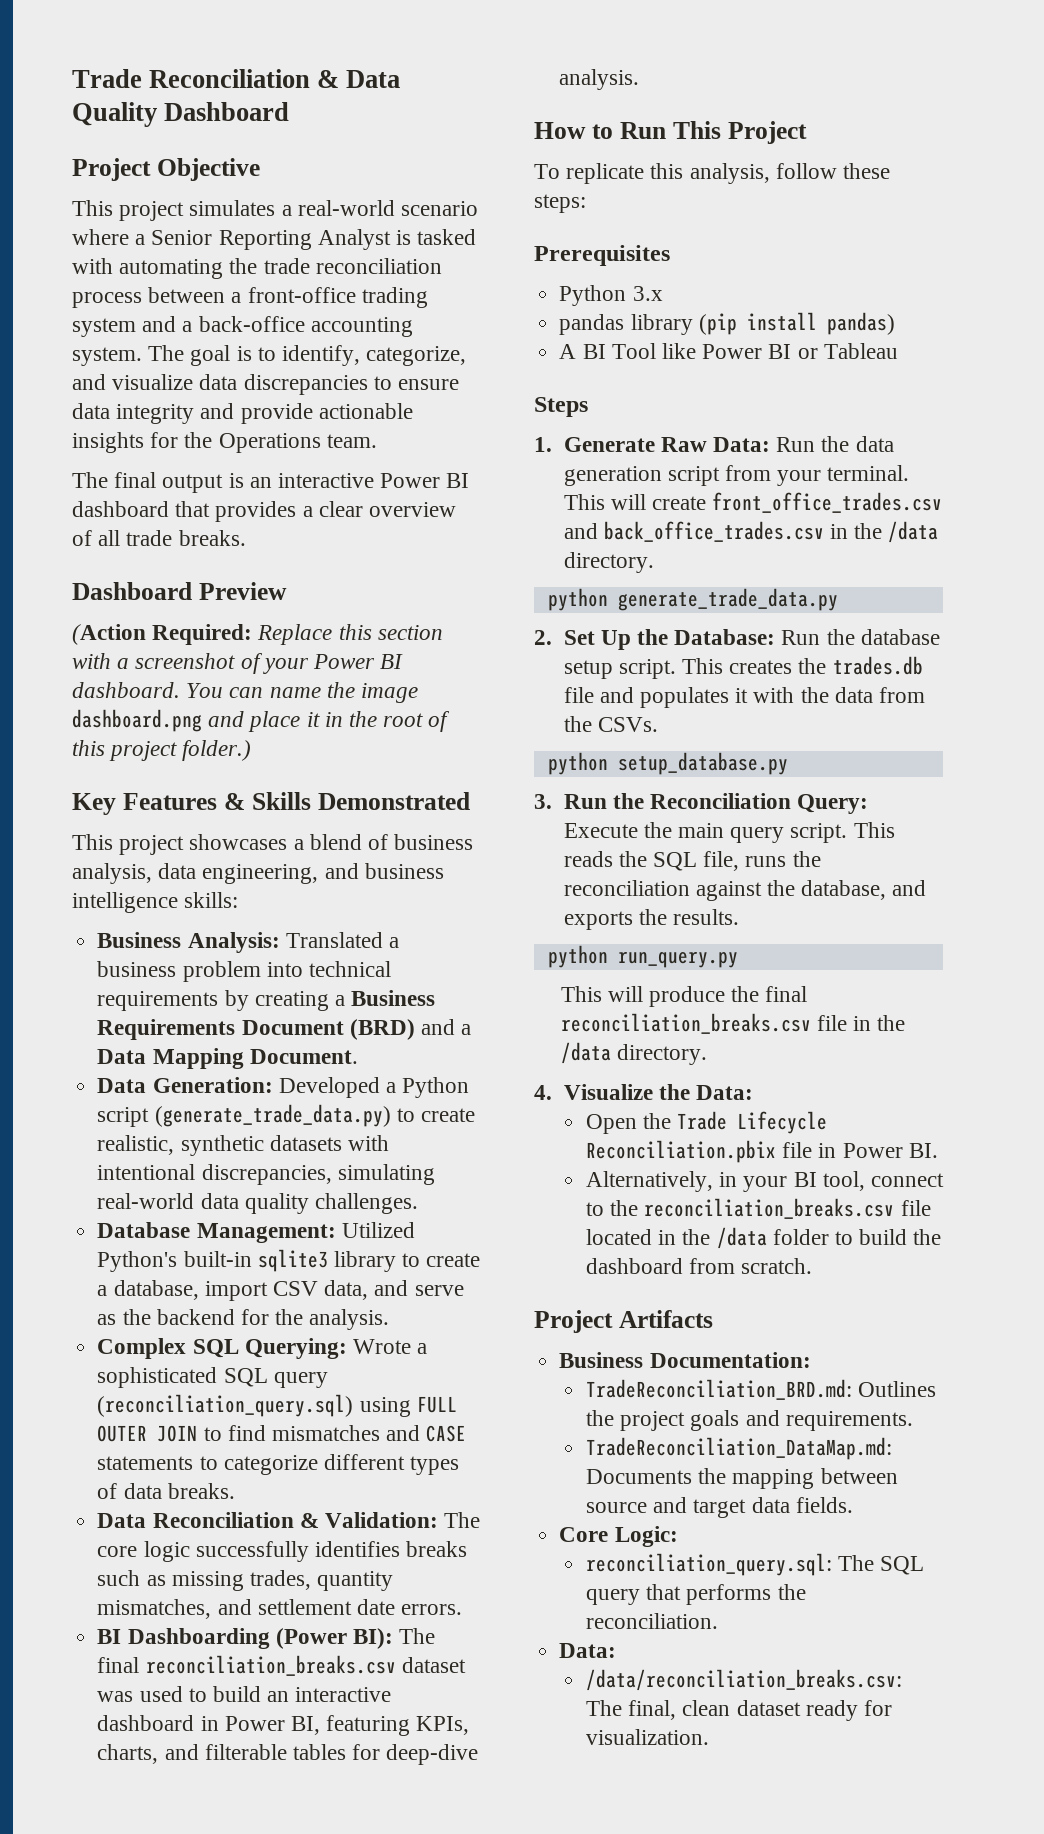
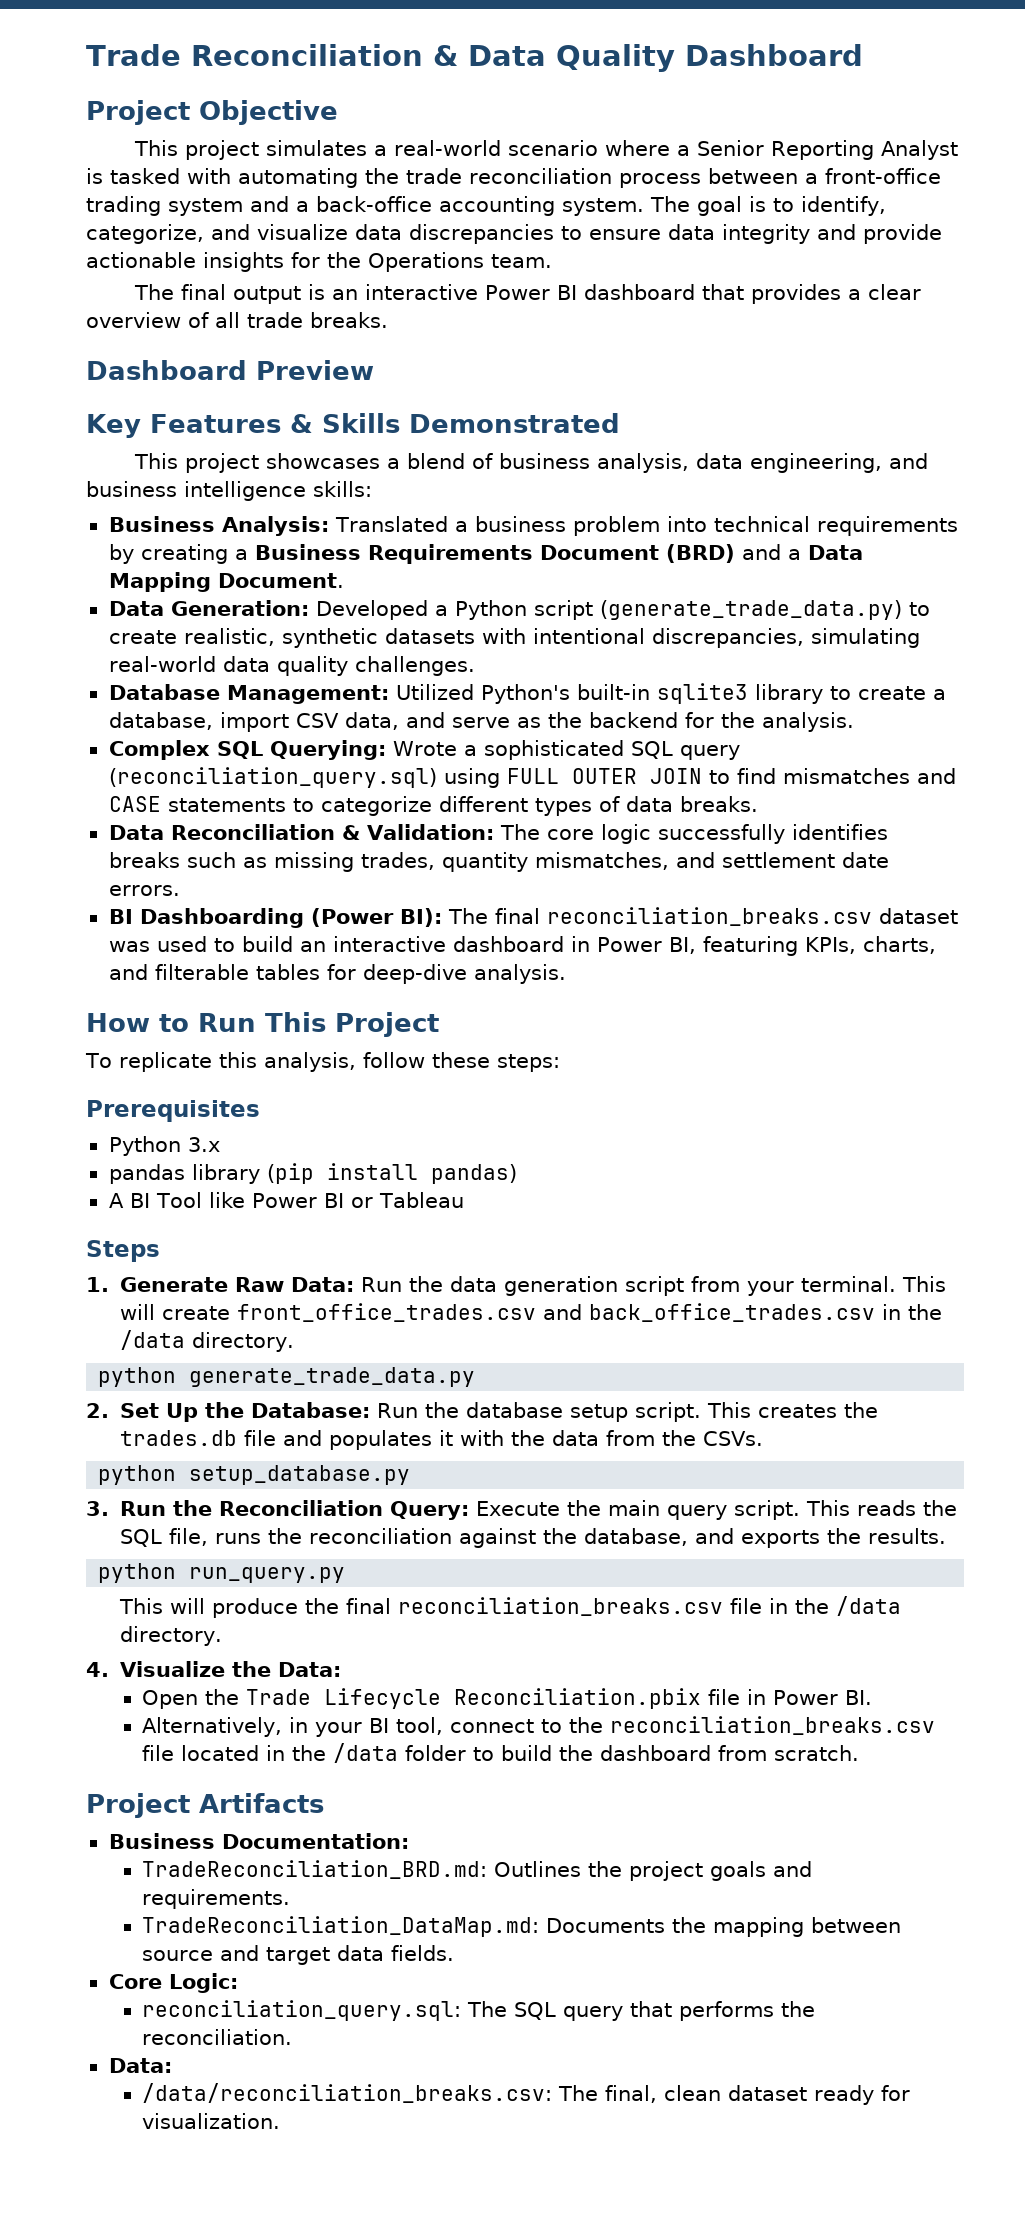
- (Action Required: Replace this section with a screenshot of your Power BI dashboard. You can name the image dashboard.png and place it in the root of this project folder.)

